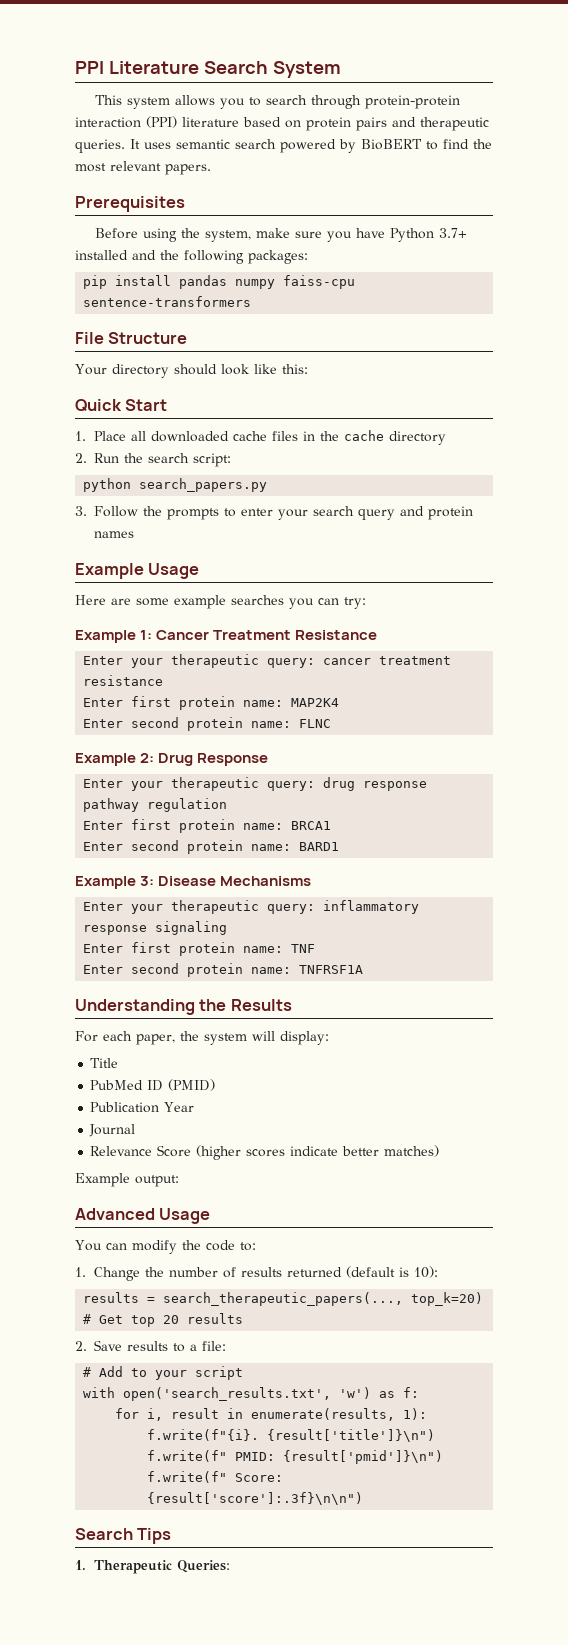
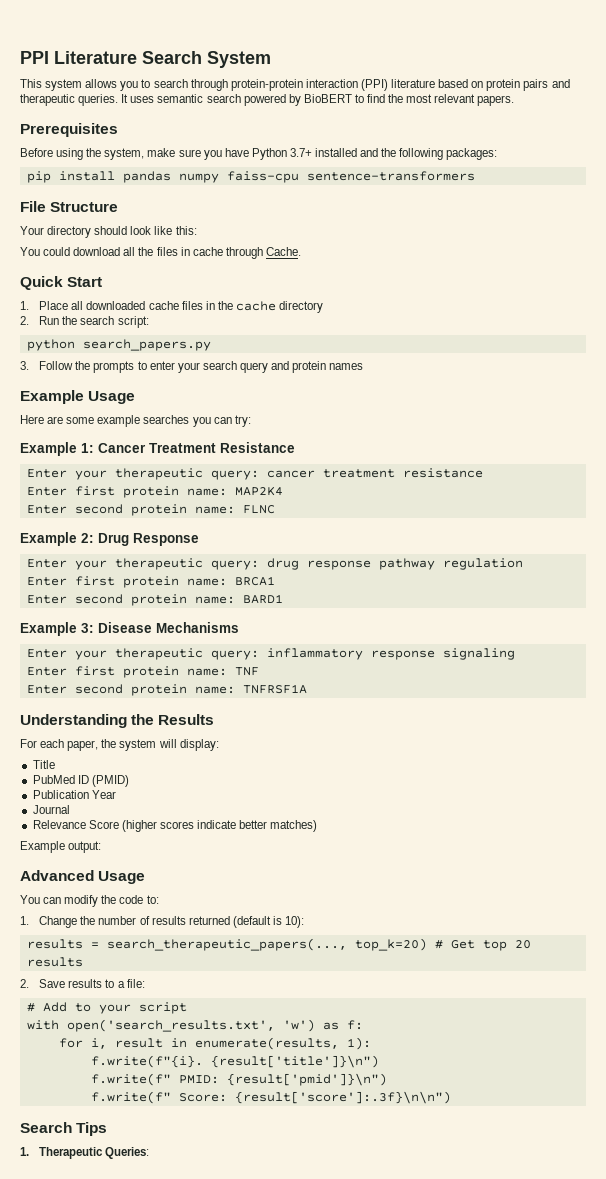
+ You could download all the files in cache through Cache.

